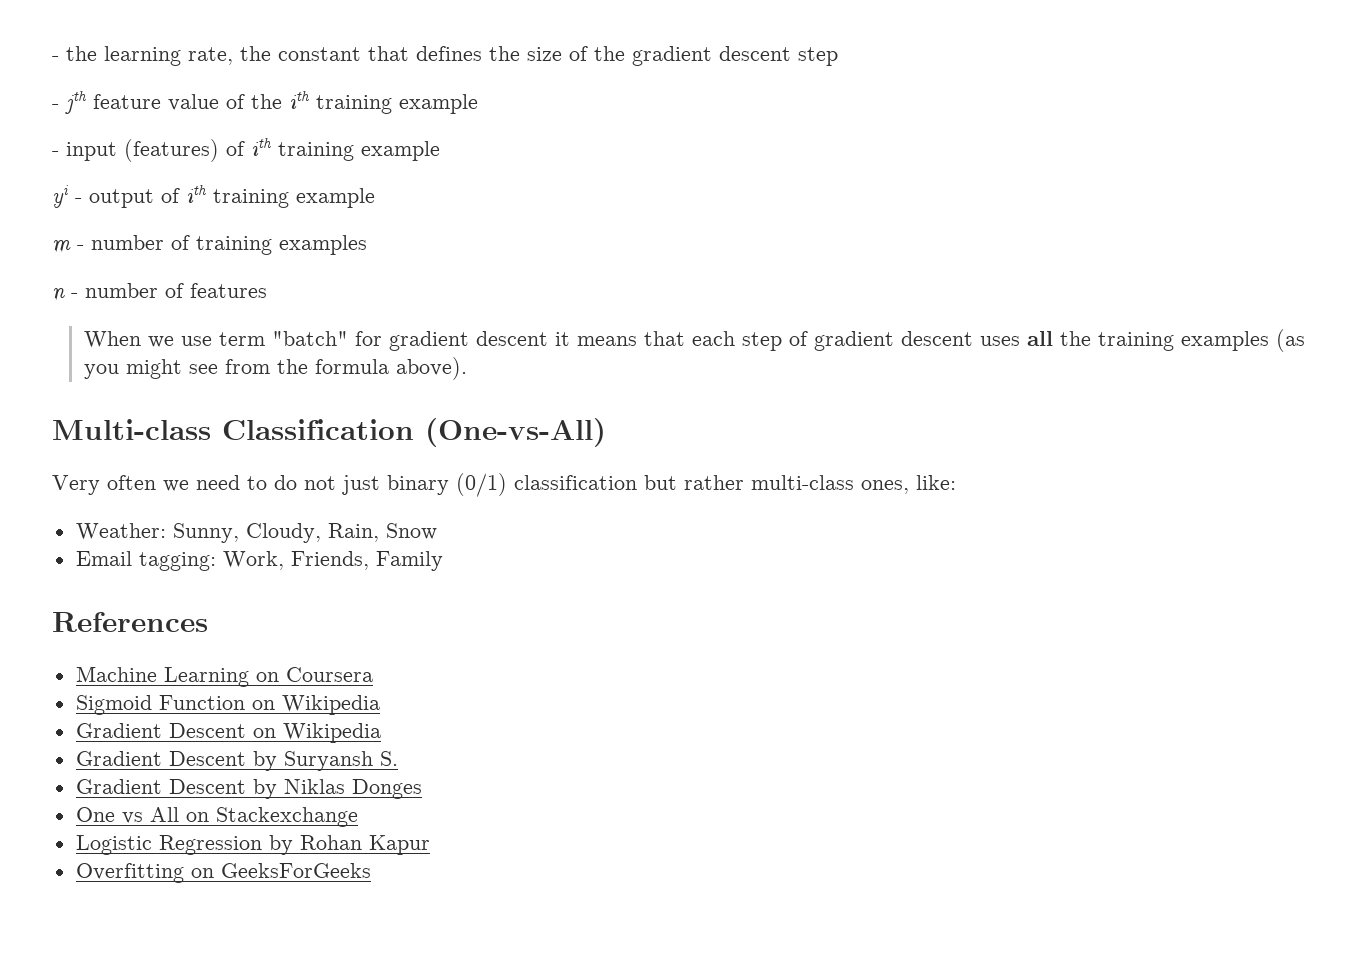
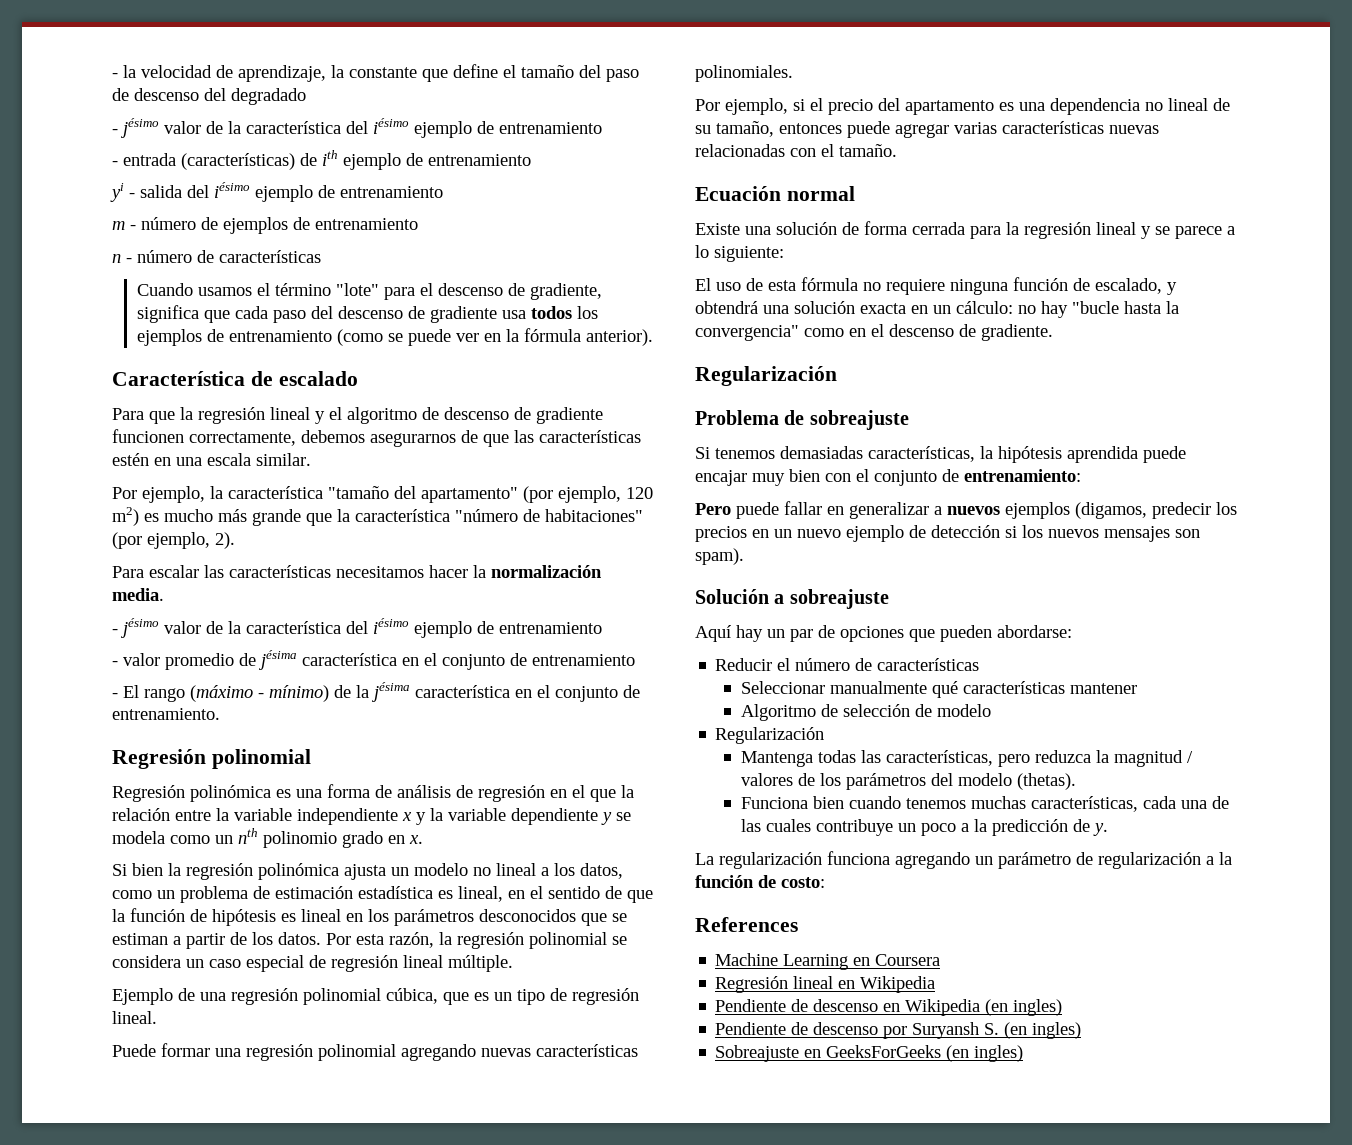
- - the learning rate, the constant that defines the size of the gradient descent step
- - jth feature value of the ith training example
- - input (features) of ith training example
- yi - output of ith training example
- m - number of training examples
- n - number of features
- When we use term "batch" for gradient descent it means that each step of gradient descent uses all the training examples (as you might see from the formula above).
- Multi-class Classification (One-vs-All)
- Very often we need to do not just binary (0/1) classification but rather multi-class ones, like:
- Weather: Sunny, Cloudy, Rain, Snow
- Email tagging: Work, Friends, Family
+ - la velocidad de aprendizaje, la constante que define el tamaño del paso de descenso del degradado
+ - jésimo valor de la característica del iésimo ejemplo de entrenamiento
+ - entrada (características) de ith ejemplo de entrenamiento
+ yi - salida del iésimo ejemplo de entrenamiento
+ m - número de ejemplos de entrenamiento
+ n - número de características
+ Cuando usamos el término "lote" para el descenso de gradiente, significa que cada paso del descenso de gradiente usa todos los ejemplos de entrenamiento (como se puede ver en la fórmula anterior).
+ Característica de escalado
+ Para que la regresión lineal y el algoritmo de descenso de gradiente funcionen correctamente, debemos asegurarnos de que las características estén en una escala similar.
+ Por ejemplo, la característica "tamaño del apartamento" (por ejemplo, 120 m2) es mucho más grande que la característica "número de habitaciones" (por ejemplo, 2).
+ Para escalar las características necesitamos hacer la normalización media.
+ - jésimo valor de la característica del iésimo ejemplo de entrenamiento
+ - valor promedio de jésima característica en el conjunto de entrenamiento
+ - El rango (máximo - mínimo) de la jésima característica en el conjunto de entrenamiento.
+ Regresión polinomial
+ Regresión polinómica es una forma de análisis de regresión en el que la relación entre la variable independiente x y la variable dependiente y se modela como un nth polinomio grado en x.
+ Si bien la regresión polinómica ajusta un modelo no lineal a los datos, como un problema de estimación estadística es lineal, en el sentido de que la función de hipótesis es lineal en los parámetros desconocidos que se estiman a partir de los datos. Por esta razón, la regresión polinomial se considera un caso especial de regresión lineal múltiple.
+ Ejemplo de una regresión polinomial cúbica, que es un tipo de regresión lineal.
+ Puede formar una regresión polinomial agregando nuevas características polinomiales.
+ Por ejemplo, si el precio del apartamento es una dependencia no lineal de su tamaño, entonces puede agregar varias características nuevas relacionadas con el tamaño.
+ Ecuación normal
+ Existe una solución de forma cerrada para la regresión lineal y se parece a lo siguiente:
+ El uso de esta fórmula no requiere ninguna función de escalado, y obtendrá una solución exacta en un cálculo: no hay "bucle hasta la convergencia" como en el descenso de gradiente.
+ Regularización
+ Problema de sobreajuste
+ Si tenemos demasiadas características, la hipótesis aprendida puede encajar muy bien con el conjunto de entrenamiento:
+ Pero puede fallar en generalizar a nuevos ejemplos (digamos, predecir los precios en un nuevo ejemplo de detección si los nuevos mensajes son spam).
+ Solución a sobreajuste
+ Aquí hay un par de opciones que pueden abordarse:
+ Reducir el número de características
+ Seleccionar manualmente qué características mantener
+ Algoritmo de selección de modelo
+ Regularización
+ Mantenga todas las características, pero reduzca la magnitud / valores de los parámetros del modelo (thetas).
+ Funciona bien cuando tenemos muchas características, cada una de las cuales contribuye un poco a la predicción de y.
+ La regularización funciona agregando un parámetro de regularización a la función de costo:
- Machine Learning on Coursera
+ Machine Learning en Coursera
- Sigmoid Function on Wikipedia
- Gradient Descent on Wikipedia
- Gradient Descent by Suryansh S.
- Gradient Descent by Niklas Donges
- One vs All on Stackexchange
- Logistic Regression by Rohan Kapur
- Overfitting on GeeksForGeeks
+ Regresión lineal en Wikipedia
+ Pendiente de descenso en Wikipedia (en ingles)
+ Pendiente de descenso por Suryansh S. (en ingles)
+ Sobreajuste en GeeksForGeeks (en ingles)

